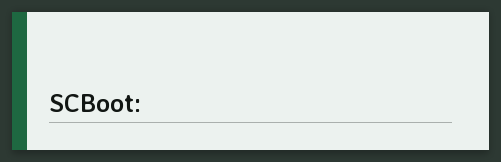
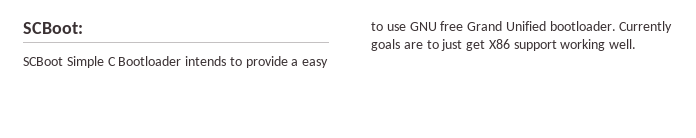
+ SCBoot Simple C Bootloader intends to provide a easy to use GNU free Grand Unified bootloader. Currently goals are to just get X86 support working well.

